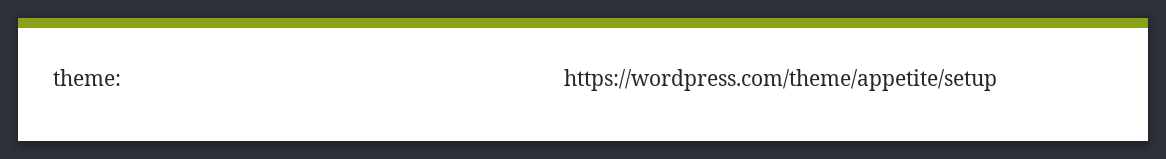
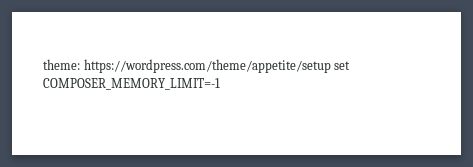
- theme: https://wordpress.com/theme/appetite/setup
+ theme: https://wordpress.com/theme/appetite/setup set COMPOSER_MEMORY_LIMIT=-1

